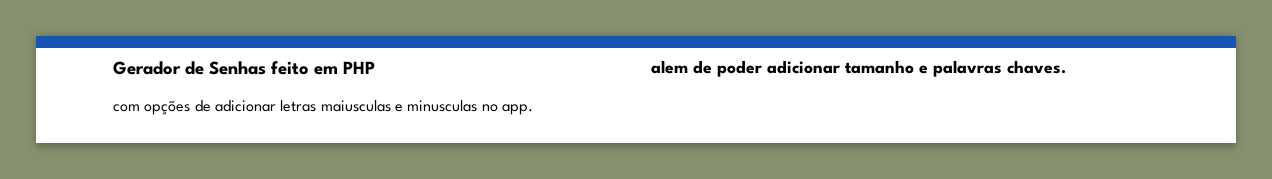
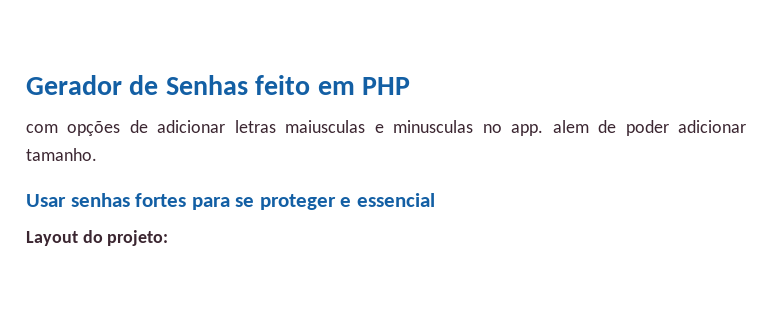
- com opções de adicionar letras maiusculas e minusculas no app.
- alem de poder adicionar tamanho e palavras chaves.
+ com opções de adicionar letras maiusculas e minusculas no app. alem de poder adicionar tamanho.
+ Usar senhas fortes para se proteger e essencial
+ Layout do projeto:

